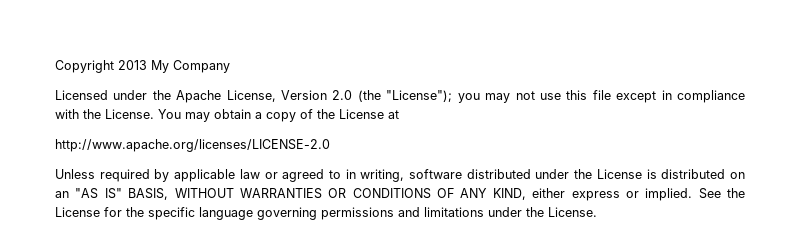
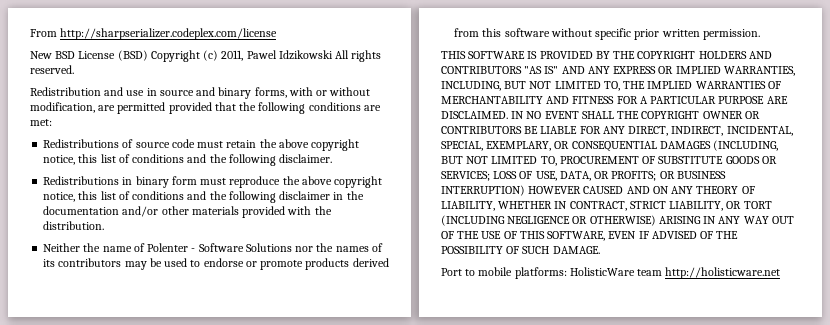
- Copyright 2013 My Company
- Licensed under the Apache License, Version 2.0 (the "License"); you may not use this file except in compliance with the License. You may obtain a copy of the License at
- http://www.apache.org/licenses/LICENSE-2.0
- Unless required by applicable law or agreed to in writing, software distributed under the License is distributed on an "AS IS" BASIS, WITHOUT WARRANTIES OR CONDITIONS OF ANY KIND, either express or implied. See the License for the specific language governing permissions and limitations under the License.
+ From http://sharpserializer.codeplex.com/license
+ New BSD License (BSD) Copyright (c) 2011, Pawel Idzikowski All rights reserved.
+ Redistribution and use in source and binary forms, with or without modification, are permitted provided that the following conditions are met:
+ Redistributions of source code must retain the above copyright notice, this list of conditions and the following disclaimer.
+ Redistributions in binary form must reproduce the above copyright notice, this list of conditions and the following disclaimer in the documentation and/or other materials provided with the distribution.
+ Neither the name of Polenter - Software Solutions nor the names of its contributors may be used to endorse or promote products derived from this software without specific prior written permission.
+ THIS SOFTWARE IS PROVIDED BY THE COPYRIGHT HOLDERS AND CONTRIBUTORS "AS IS" AND ANY EXPRESS OR IMPLIED WARRANTIES, INCLUDING, BUT NOT LIMITED TO, THE IMPLIED WARRANTIES OF MERCHANTABILITY AND FITNESS FOR A PARTICULAR PURPOSE ARE DISCLAIMED. IN NO EVENT SHALL THE COPYRIGHT OWNER OR CONTRIBUTORS BE LIABLE FOR ANY DIRECT, INDIRECT, INCIDENTAL, SPECIAL, EXEMPLARY, OR CONSEQUENTIAL DAMAGES (INCLUDING, BUT NOT LIMITED TO, PROCUREMENT OF SUBSTITUTE GOODS OR SERVICES; LOSS OF USE, DATA, OR PROFITS; OR BUSINESS INTERRUPTION) HOWEVER CAUSED AND ON ANY THEORY OF LIABILITY, WHETHER IN CONTRACT, STRICT LIABILITY, OR TORT (INCLUDING NEGLIGENCE OR OTHERWISE) ARISING IN ANY WAY OUT OF THE USE OF THIS SOFTWARE, EVEN IF ADVISED OF THE POSSIBILITY OF SUCH DAMAGE.
+ Port to mobile platforms: HolisticWare team http://holisticware.net

